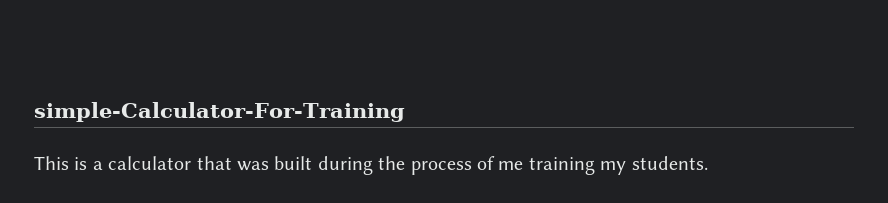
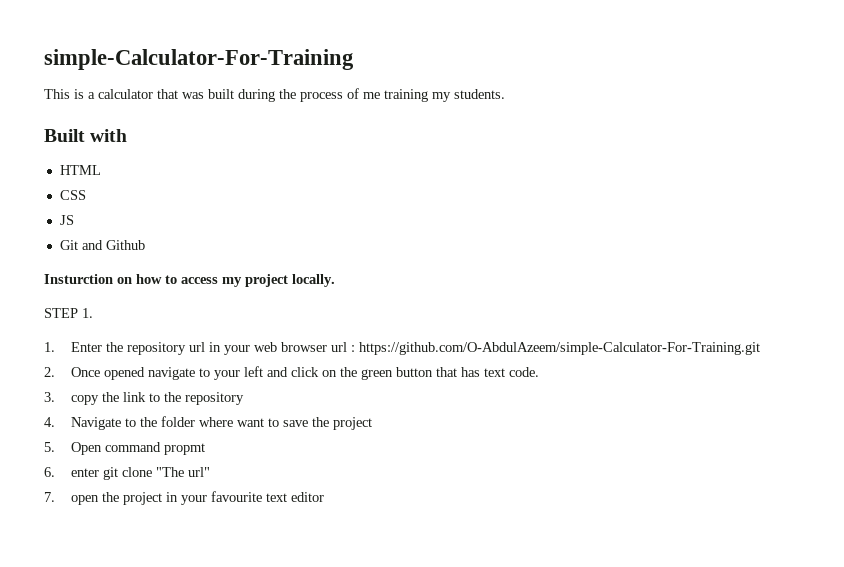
+ Built with
+ HTML
+ CSS
+ JS
+ Git and Github
+ Insturction on how to access my project locally.
+ STEP 1.
+ 1. Enter the repository url in your web browser url : https://github.com/O-AbdulAzeem/simple-Calculator-For-Training.git
+ 2. Once opened navigate to your left and click on the green button that has text code.
+ 3. copy the link to the repository
+ 4. Navigate to the folder where want to save the project
+ 5. Open command propmt
+ 6. enter git clone "The url"
+ 7. open the project in your favourite text editor

